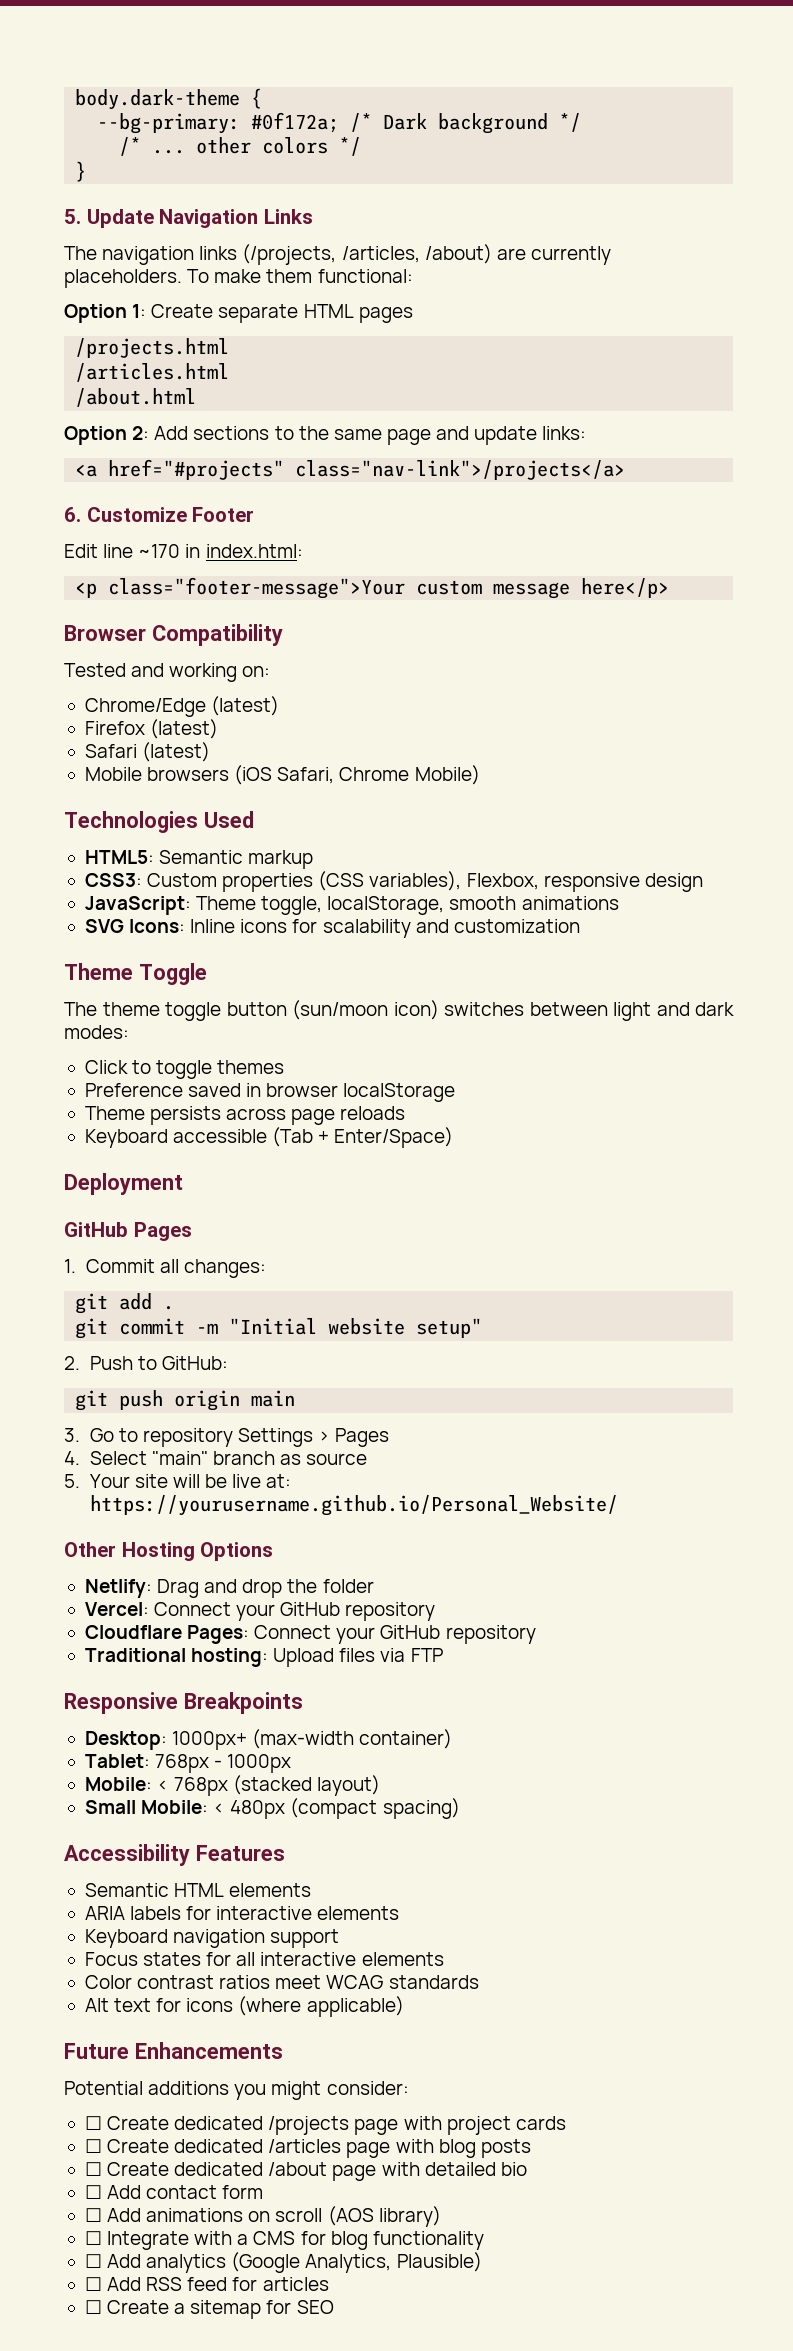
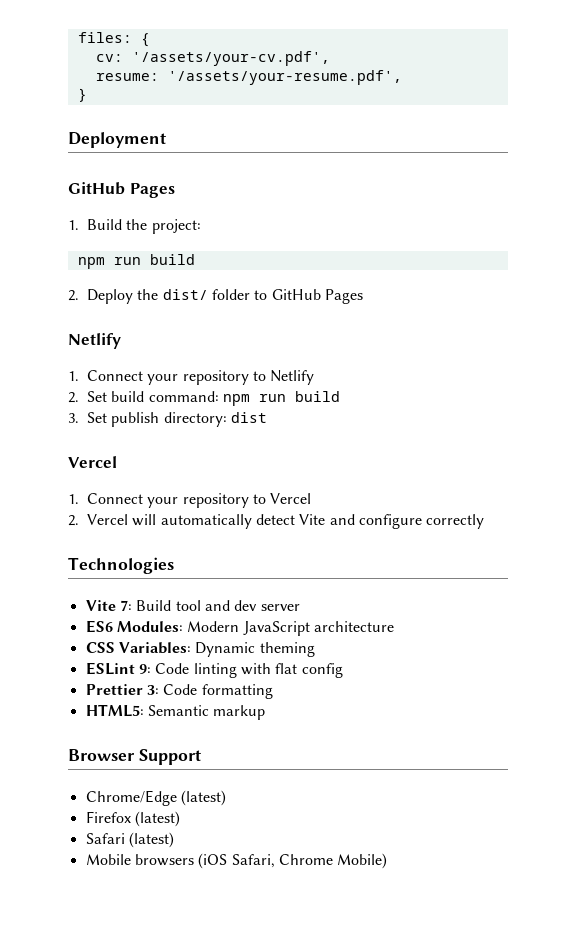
- body.dark-theme {
+ files: {
- --bg-primary: #0f172a; /* Dark background */
- /* ... other colors */
+ cv: '/assets/your-cv.pdf',
+ resume: '/assets/your-resume.pdf',
  }
- 5. Update Navigation Links
- The navigation links (/projects, /articles, /about) are currently placeholders. To make them functional:
- Option 1: Create separate HTML pages
- /projects.html
- /articles.html
- /about.html
- Option 2: Add sections to the same page and update links:
- <a href="#projects" class="nav-link">/projects</a>
- 6. Customize Footer
- Edit line ~170 in index.html:
- <p class="footer-message">Your custom message here</p>
- Browser Compatibility
- Tested and working on:
+ Deployment
+ GitHub Pages
+ 1. Build the project:
+ npm run build
+ 2. Deploy the dist/ folder to GitHub Pages
+ Netlify
+ 1. Connect your repository to Netlify
+ 2. Set build command: npm run build
+ 3. Set publish directory: dist
+ Vercel
+ 1. Connect your repository to Vercel
+ 2. Vercel will automatically detect Vite and configure correctly
+ Technologies
+ Vite 7: Build tool and dev server
+ ES6 Modules: Modern JavaScript architecture
+ CSS Variables: Dynamic theming
+ ESLint 9: Code linting with flat config
+ Prettier 3: Code formatting
+ HTML5: Semantic markup
+ Browser Support
- Technologies Used
- HTML5: Semantic markup
- CSS3: Custom properties (CSS variables), Flexbox, responsive design
- JavaScript: Theme toggle, localStorage, smooth animations
- SVG Icons: Inline icons for scalability and customization
- Theme Toggle
- The theme toggle button (sun/moon icon) switches between light and dark modes:
- Click to toggle themes
- Preference saved in browser localStorage
- Theme persists across page reloads
- Keyboard accessible (Tab + Enter/Space)
- Deployment
- GitHub Pages
- 1. Commit all changes:
- git add .
- git commit -m "Initial website setup"
- 2. Push to GitHub:
- git push origin main
- 3. Go to repository Settings > Pages
- 4. Select "main" branch as source
- 5. Your site will be live at: https://yourusername.github.io/Personal_Website/
- Other Hosting Options
- Netlify: Drag and drop the folder
- Vercel: Connect your GitHub repository
- Cloudflare Pages: Connect your GitHub repository
- Traditional hosting: Upload files via FTP
- Responsive Breakpoints
- Desktop: 1000px+ (max-width container)
- Tablet: 768px - 1000px
- Mobile: < 768px (stacked layout)
- Small Mobile: < 480px (compact spacing)
- Accessibility Features
- Semantic HTML elements
- ARIA labels for interactive elements
- Keyboard navigation support
- Focus states for all interactive elements
- Color contrast ratios meet WCAG standards
- Alt text for icons (where applicable)
- Future Enhancements
- Potential additions you might consider:
- ☐ Create dedicated /projects page with project cards
- ☐ Create dedicated /articles page with blog posts
- ☐ Create dedicated /about page with detailed bio
- ☐ Add contact form
- ☐ Add animations on scroll (AOS library)
- ☐ Integrate with a CMS for blog functionality
- ☐ Add analytics (Google Analytics, Plausible)
- ☐ Add RSS feed for articles
- ☐ Create a sitemap for SEO

